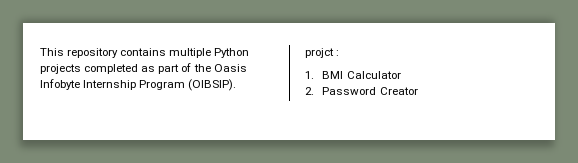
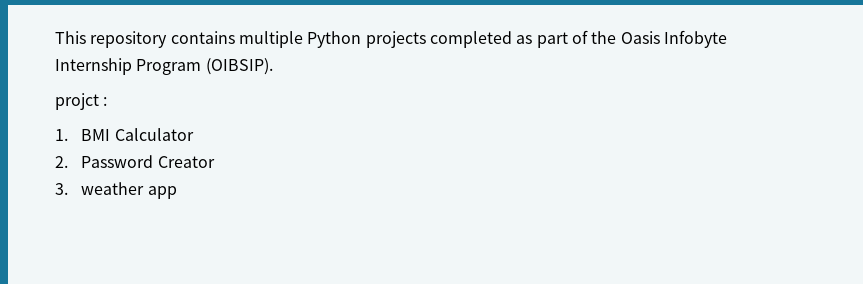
+ 3. weather app

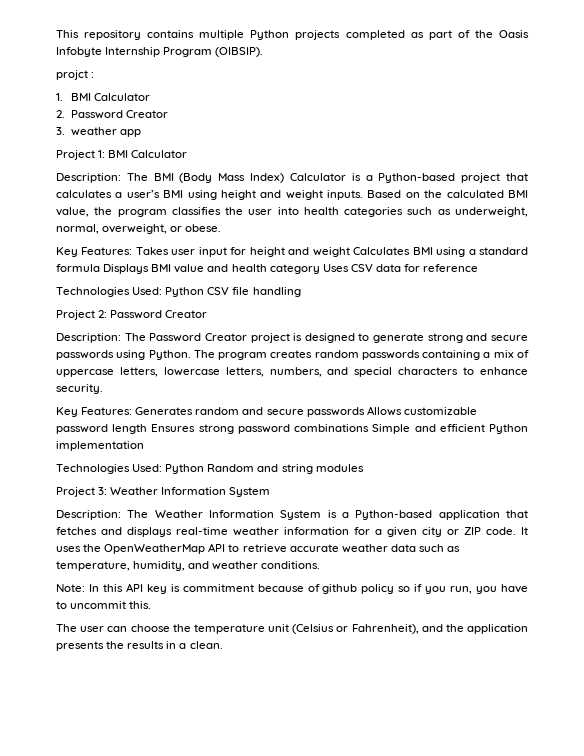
+ Project 1: BMI Calculator
+ Description: The BMI (Body Mass Index) Calculator is a Python-based project that calculates a user’s BMI using height and weight inputs. Based on the calculated BMI value, the program classifies the user into health categories such as underweight, normal, overweight, or obese.
+ Key Features: Takes user input for height and weight Calculates BMI using a standard formula Displays BMI value and health category Uses CSV data for reference
+ Technologies Used: Python CSV file handling
+ Project 2: Password Creator
+ Description: The Password Creator project is designed to generate strong and secure passwords using Python. The program creates random passwords containing a mix of uppercase letters, lowercase letters, numbers, and special characters to enhance security.
+ Key Features: Generates random and secure passwords Allows customizable password length Ensures strong password combinations Simple and efficient Python implementation
+ Technologies Used: Python Random and string modules
+ Project 3: Weather Information System
+ Description: The Weather Information System is a Python-based application that fetches and displays real-time weather information for a given city or ZIP code. It uses the OpenWeatherMap API to retrieve accurate weather data such as temperature, humidity, and weather conditions.
+ Note: In this API key is commitment because of github policy so if you run, you have to uncommit this.
+ The user can choose the temperature unit (Celsius or Fahrenheit), and the application presents the results in a clean.

